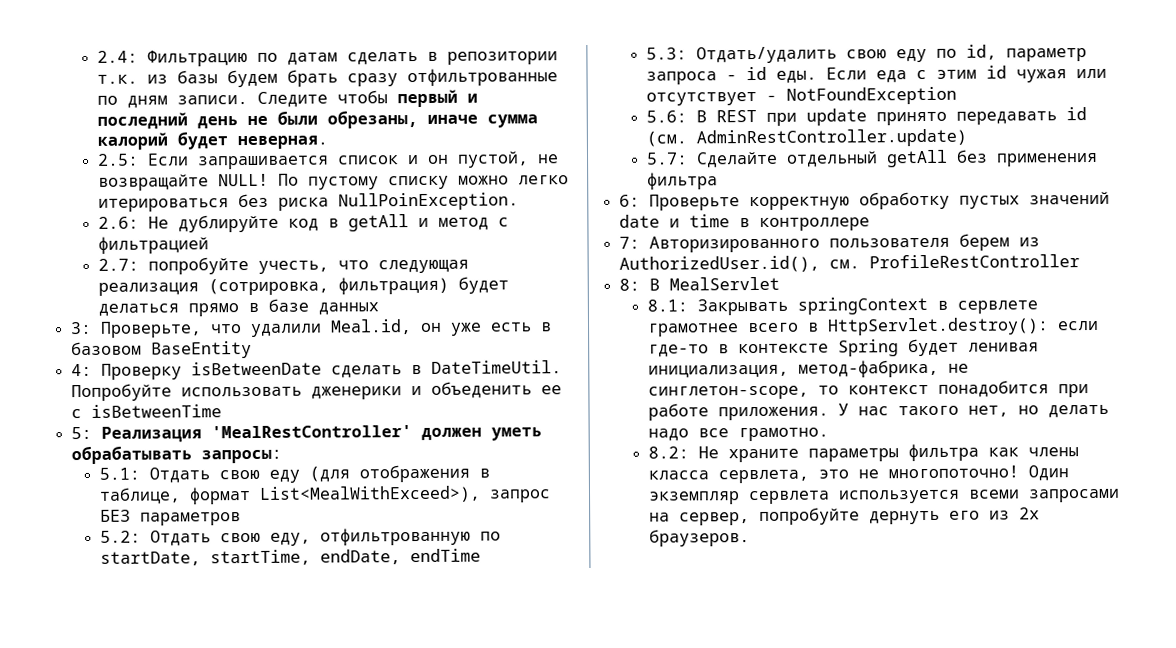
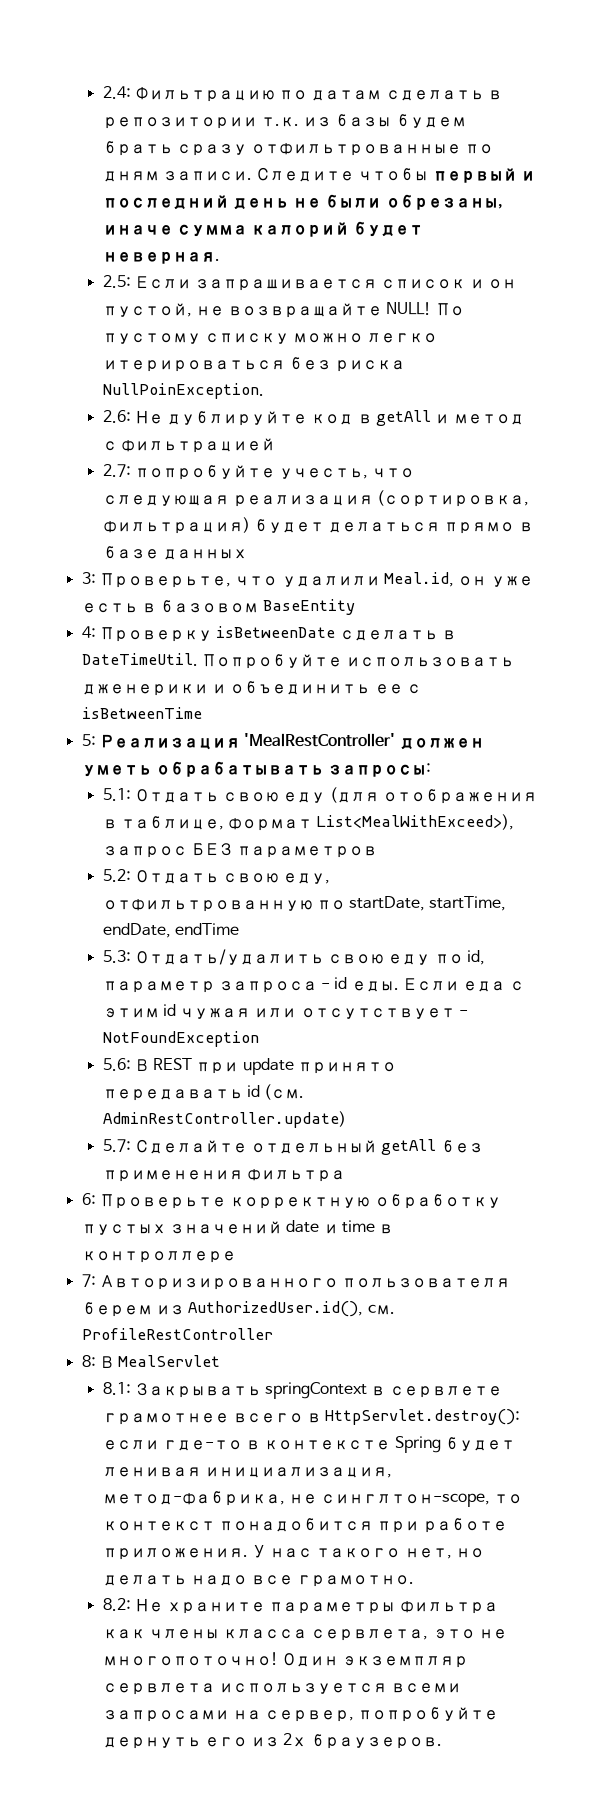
- 2.7: попробуйте учесть, что следующая реализация (сотрировка, фильтрация) будет делаться прямо в базе данных
+ 2.7: попробуйте учесть, что следующая реализация (сортировка, фильтрация) будет делаться прямо в базе данных
- Попробуйте использовать дженерики и объеденить ее с isBetweenTime
+ Попробуйте использовать дженерики и объединить ее с isBetweenTime
- 8.1: Закрывать springContext в сервлете грамотнее всего в HttpServlet.destroy(): если где-то в контексте Spring будет ленивая инициализация, метод-фабрика, не синглетон-scope, то контекст понадобится при работе приложения.
+ 8.1: Закрывать springContext в сервлете грамотнее всего в HttpServlet.destroy(): если где-то в контексте Spring будет ленивая инициализация, метод-фабрика, не синглтон-scope, то контекст понадобится при работе приложения.

